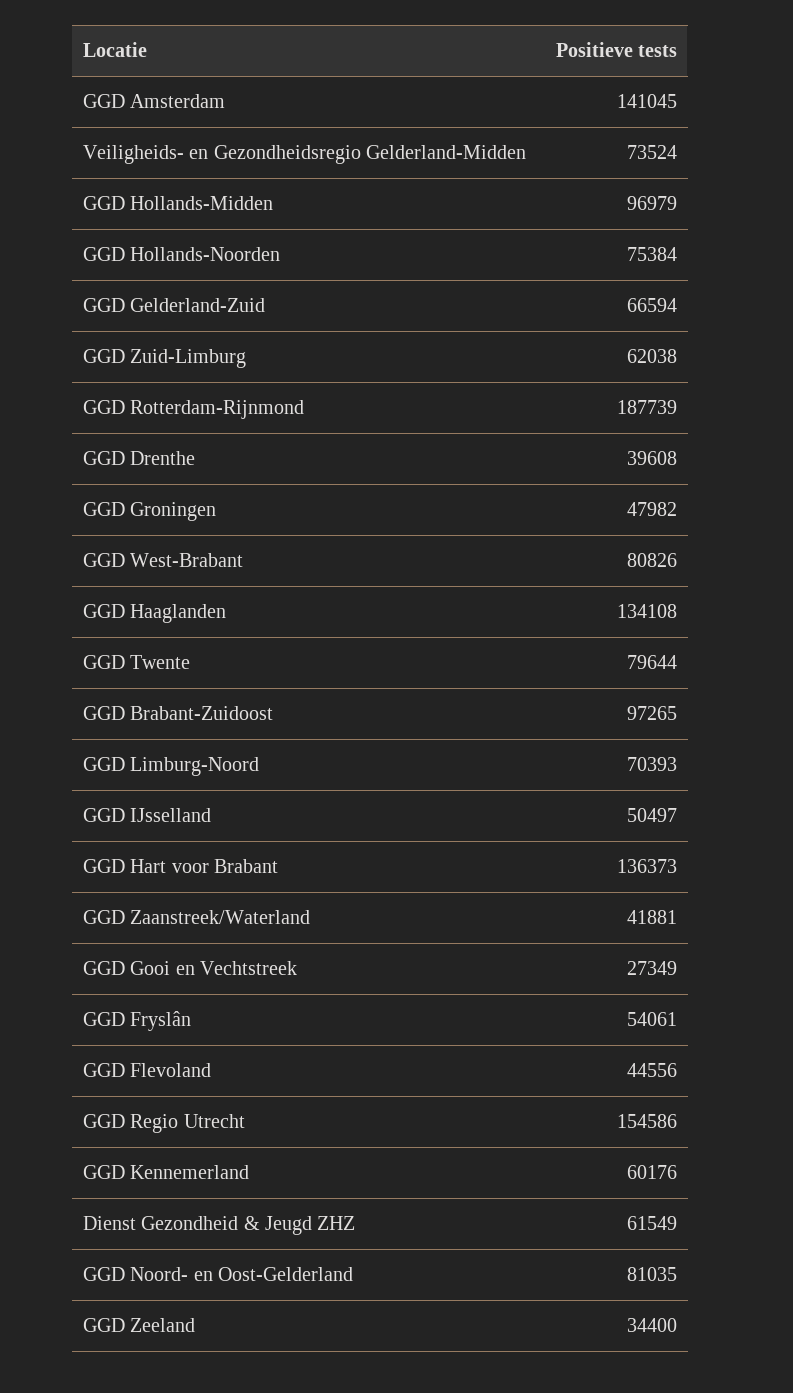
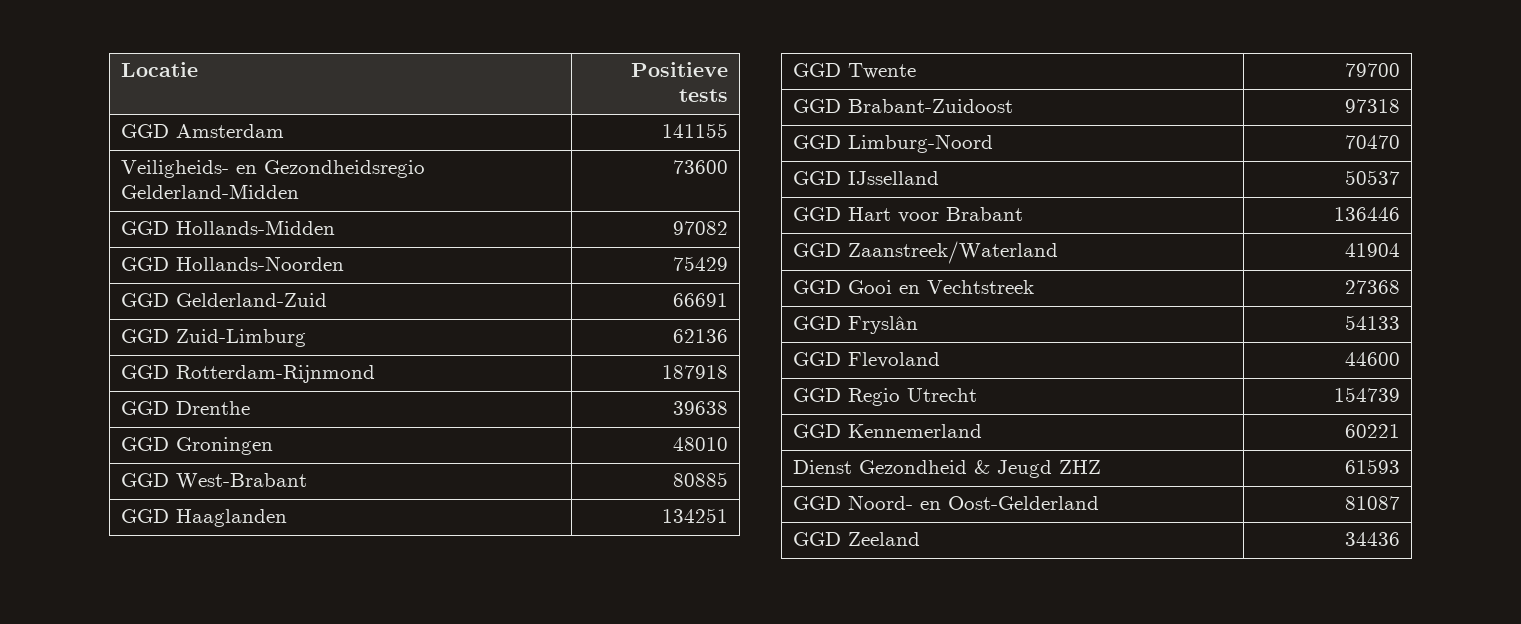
- GGD Amsterdam | 141045
+ GGD Amsterdam | 141155
- Veiligheids- en Gezondheidsregio Gelderland-Midden | 73524
+ Veiligheids- en Gezondheidsregio Gelderland-Midden | 73600
- GGD Hollands-Midden | 96979
+ GGD Hollands-Midden | 97082
- GGD Hollands-Noorden | 75384
+ GGD Hollands-Noorden | 75429
- GGD Gelderland-Zuid | 66594
+ GGD Gelderland-Zuid | 66691
- GGD Zuid-Limburg | 62038
+ GGD Zuid-Limburg | 62136
- GGD Rotterdam-Rijnmond | 187739
+ GGD Rotterdam-Rijnmond | 187918
- GGD Drenthe | 39608
+ GGD Drenthe | 39638
- GGD Groningen | 47982
+ GGD Groningen | 48010
- GGD West-Brabant | 80826
+ GGD West-Brabant | 80885
- GGD Haaglanden | 134108
+ GGD Haaglanden | 134251
- GGD Twente | 79644
+ GGD Twente | 79700
- GGD Brabant-Zuidoost | 97265
+ GGD Brabant-Zuidoost | 97318
- GGD Limburg-Noord | 70393
+ GGD Limburg-Noord | 70470
- GGD IJsselland | 50497
+ GGD IJsselland | 50537
- GGD Hart voor Brabant | 136373
+ GGD Hart voor Brabant | 136446
- GGD Zaanstreek/Waterland | 41881
+ GGD Zaanstreek/Waterland | 41904
- GGD Gooi en Vechtstreek | 27349
+ GGD Gooi en Vechtstreek | 27368
- GGD Fryslân | 54061
+ GGD Fryslân | 54133
- GGD Flevoland | 44556
+ GGD Flevoland | 44600
- GGD Regio Utrecht | 154586
+ GGD Regio Utrecht | 154739
- GGD Kennemerland | 60176
+ GGD Kennemerland | 60221
- Dienst Gezondheid & Jeugd ZHZ | 61549
+ Dienst Gezondheid & Jeugd ZHZ | 61593
- GGD Noord- en Oost-Gelderland | 81035
+ GGD Noord- en Oost-Gelderland | 81087
- GGD Zeeland | 34400
+ GGD Zeeland | 34436

